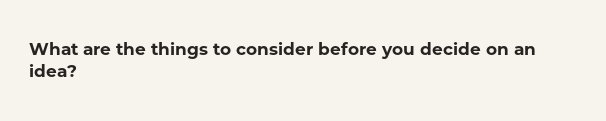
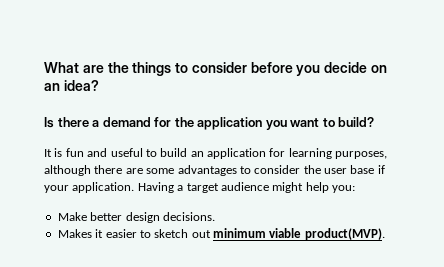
+ Is there a demand for the application you want to build?
+ It is fun and useful to build an application for learning purposes, although there are some advantages to consider the user base if your application. Having a target audience might help you:
+ Make better design decisions.
+ Makes it easier to sketch out minimum viable product(MVP).

